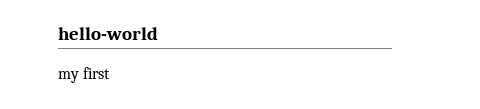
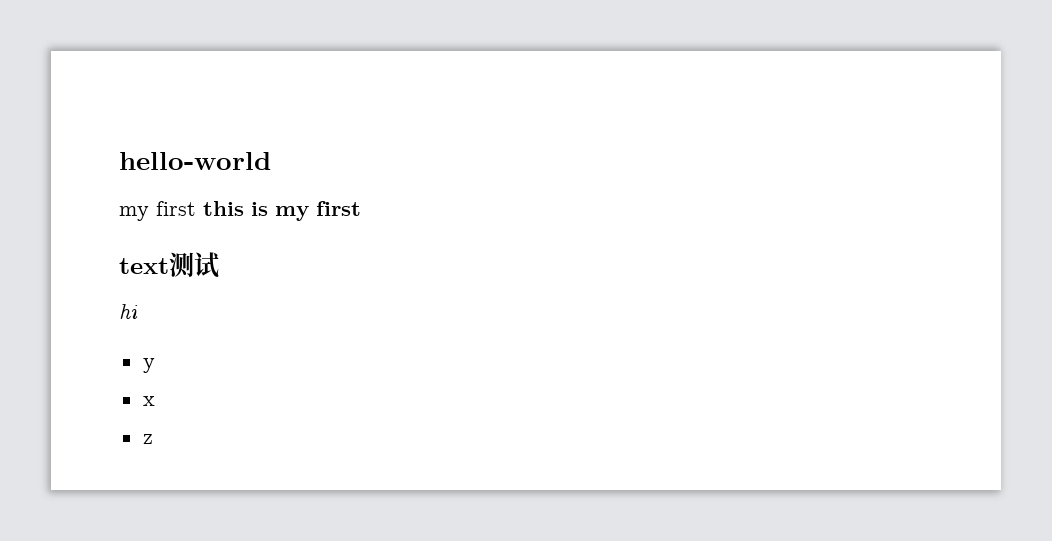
- my first
+ my first this is my first
+ text测试
+ hi
+ y
+ x
+ z

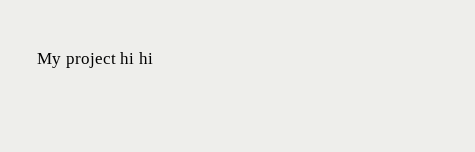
- hello-world
- my first this is my first
- text测试
- hi
- y
- x
- z
+ My project hi hi

